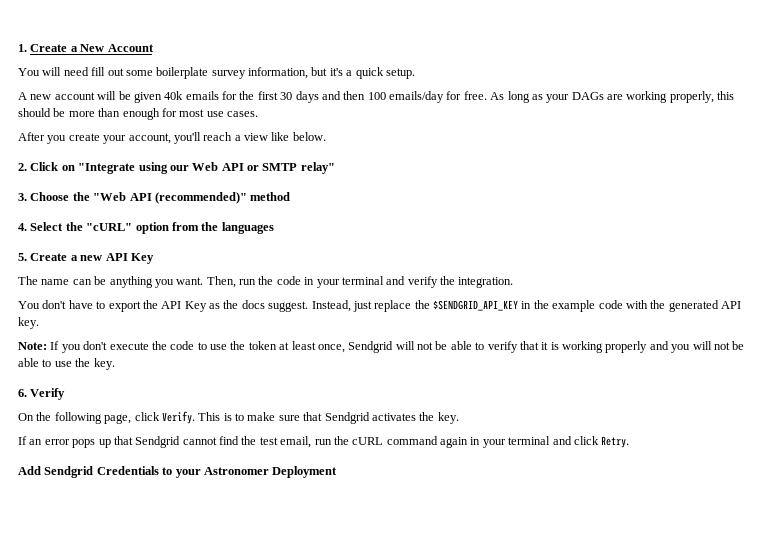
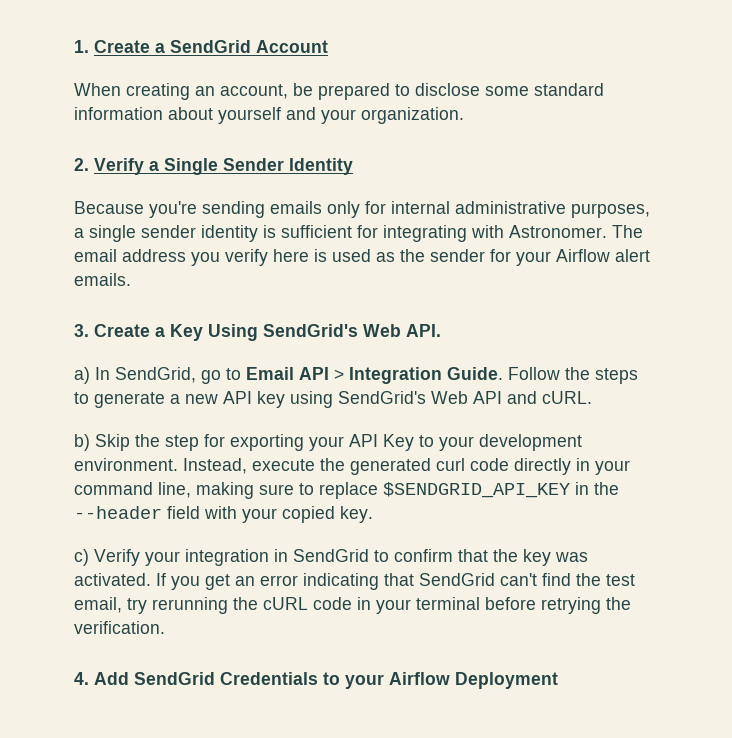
- 1. Create a New Account
+ 1. Create a SendGrid Account
- You will need fill out some boilerplate survey information, but it's a quick setup.
- A new account will be given 40k emails for the first 30 days and then 100 emails/day for free. As long as your DAGs are working properly, this should be more than enough for most use cases.
- After you create your account, you'll reach a view like below.
- 2. Click on "Integrate using our Web API or SMTP relay"
- 3. Choose the "Web API (recommended)" method
- 4. Select the "cURL" option from the languages
- 5. Create a new API Key
- The name can be anything you want. Then, run the code in your terminal and verify the integration.
- You don't have to export the API Key as the docs suggest. Instead, just replace the $SENDGRID_API_KEY in the example code with the generated API key.
- Note: If you don't execute the code to use the token at least once, Sendgrid will not be able to verify that it is working properly and you will not be able to use the key.
- 6. Verify
- On the following page, click Verify. This is to make sure that Sendgrid activates the key.
- If an error pops up that Sendgrid cannot find the test email, run the cURL command again in your terminal and click Retry.
- Add Sendgrid Credentials to your Astronomer Deployment
+ When creating an account, be prepared to disclose some standard information about yourself and your organization.
+ 2. Verify a Single Sender Identity
+ Because you're sending emails only for internal administrative purposes, a single sender identity is sufficient for integrating with Astronomer. The email address you verify here is used as the sender for your Airflow alert emails.
+ 3. Create a Key Using SendGrid's Web API.
+ a) In SendGrid, go to Email API > Integration Guide. Follow the steps to generate a new API key using SendGrid's Web API and cURL.
+ b) Skip the step for exporting your API Key to your development environment. Instead, execute the generated curl code directly in your command line, making sure to replace $SENDGRID_API_KEY in the --header field with your copied key.
+ c) Verify your integration in SendGrid to confirm that the key was activated. If you get an error indicating that SendGrid can't find the test email, try rerunning the cURL code in your terminal before retrying the verification.
+ 4. Add SendGrid Credentials to your Airflow Deployment

